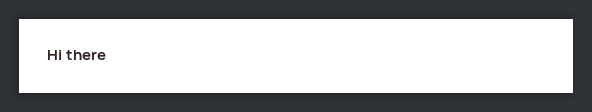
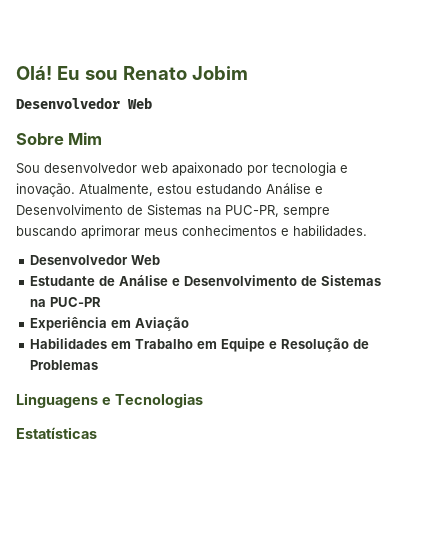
- Hi there
+ Olá! Eu sou Renato Jobim
+ Desenvolvedor Web
+ Sobre Mim
+ Sou desenvolvedor web apaixonado por tecnologia e inovação. Atualmente, estou estudando Análise e Desenvolvimento de Sistemas na PUC-PR, sempre buscando aprimorar meus conhecimentos e habilidades.
+ Desenvolvedor Web
+ Estudante de Análise e Desenvolvimento de Sistemas na PUC-PR
+ Experiência em Aviação
+ Habilidades em Trabalho em Equipe e Resolução de Problemas
+ Linguagens e Tecnologias
+ Estatísticas

